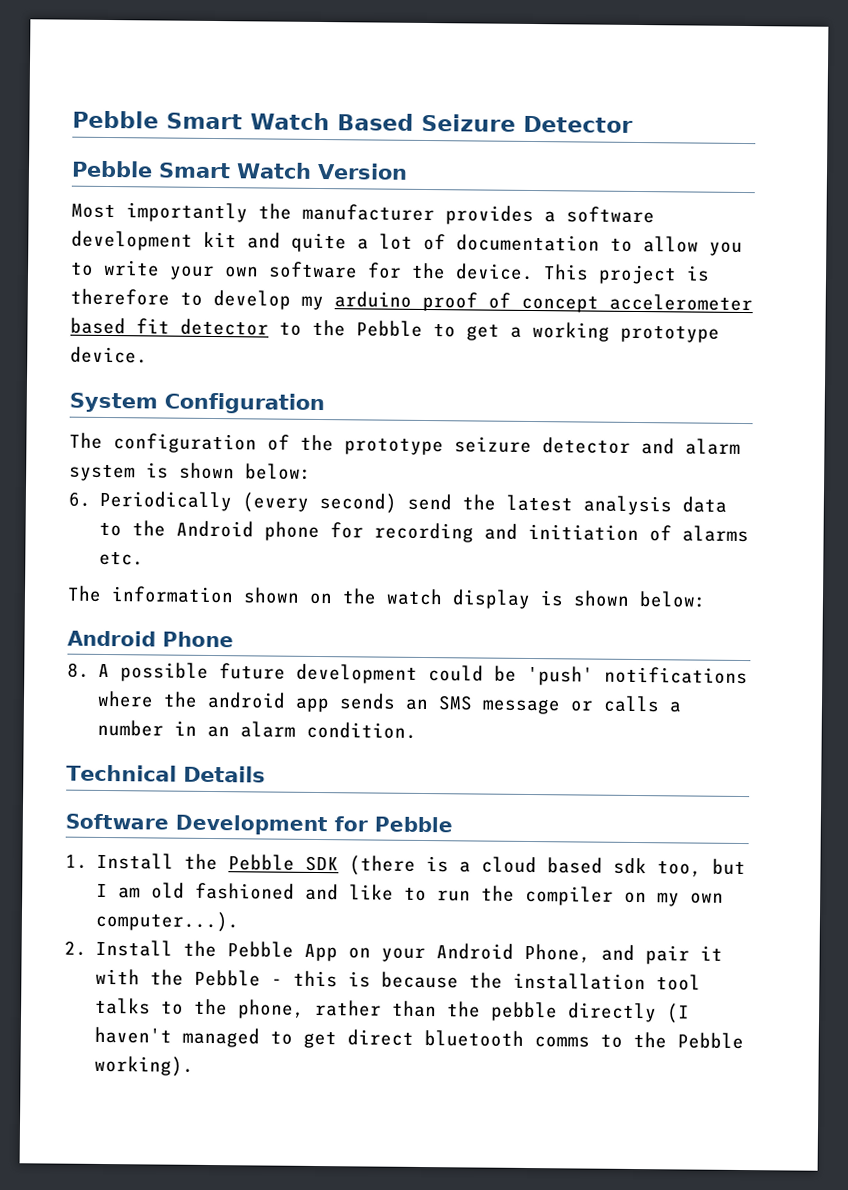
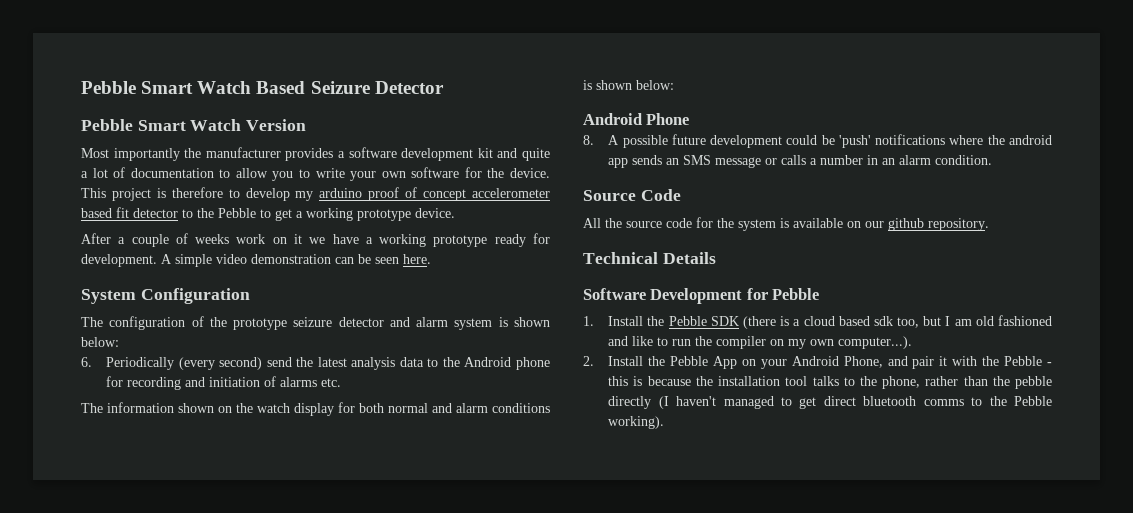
+ After a couple of weeks work on it we have a working prototype ready for development. A simple video demonstration can be seen here.
- The information shown on the watch display is shown below:
+ The information shown on the watch display for both normal and alarm conditions is shown below:
+ Source Code
+ All the source code for the system is available on our github repository.

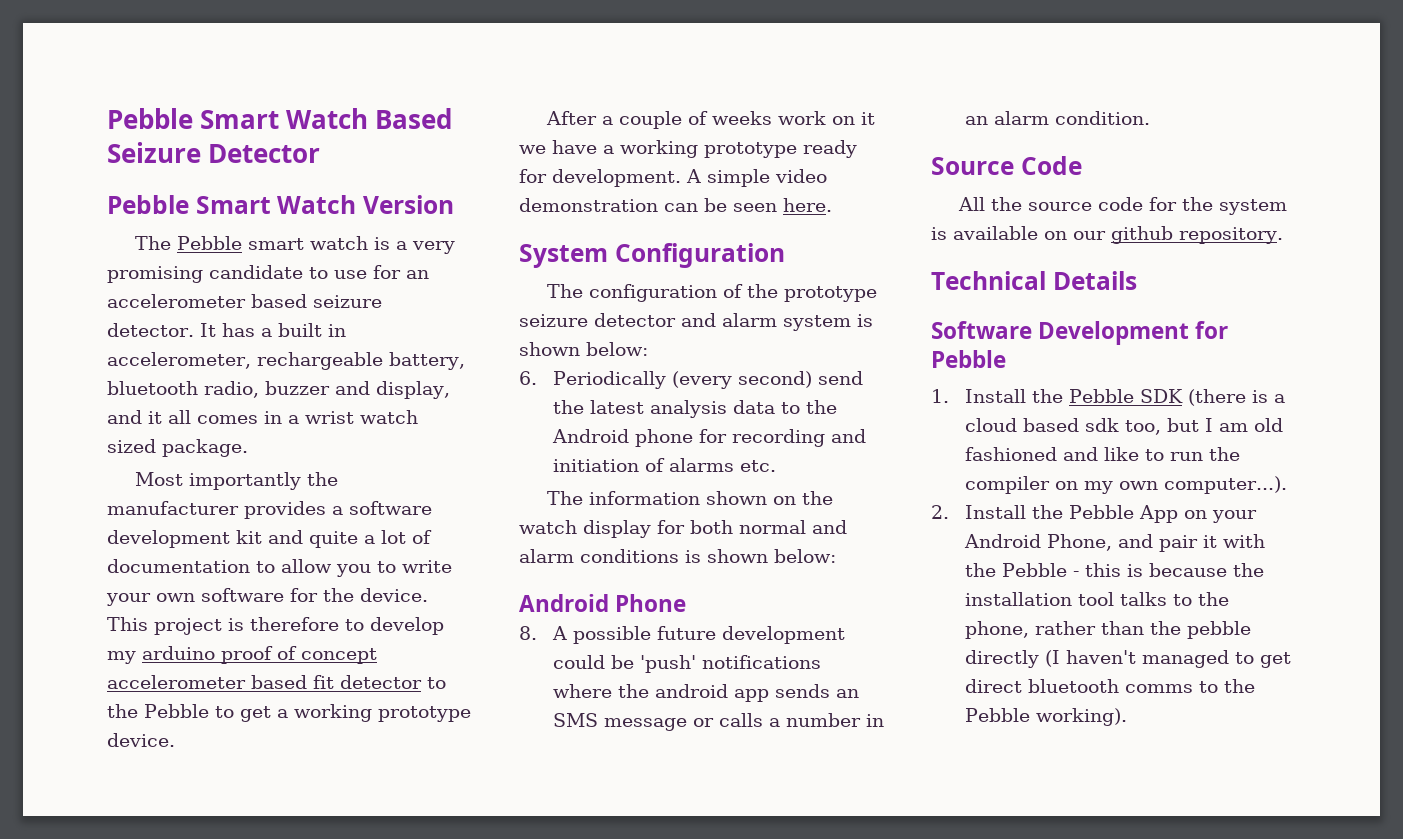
+ The Pebble smart watch is a very promising candidate to use for an accelerometer based seizure detector. It has a built in accelerometer, rechargeable battery, bluetooth radio, buzzer and display, and it all comes in a wrist watch sized package.

